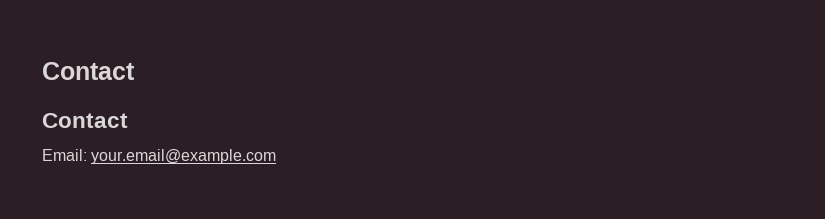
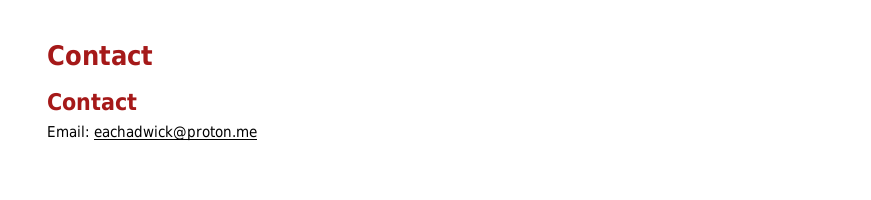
- Email: your.email@example.com
+ Email: eachadwick@proton.me

